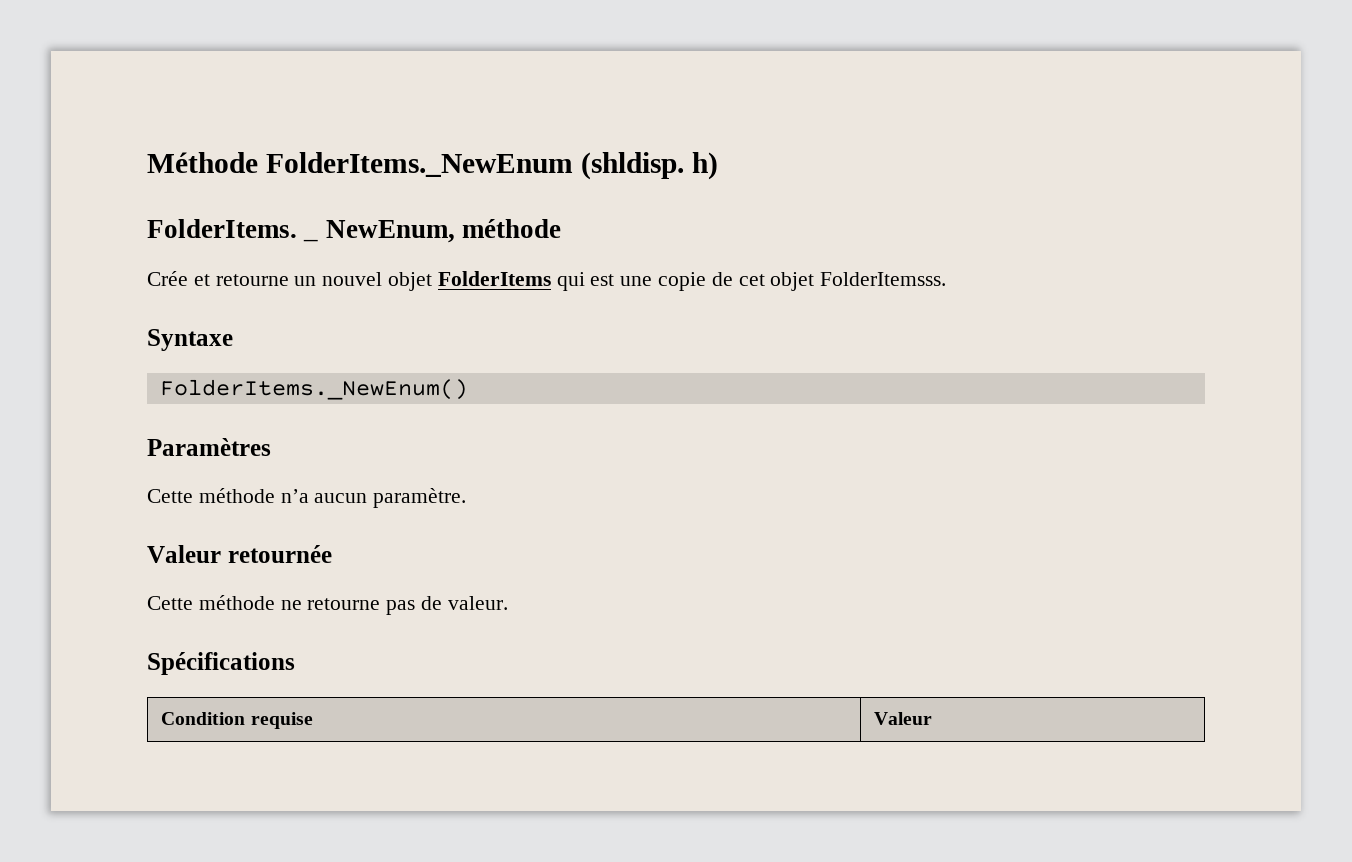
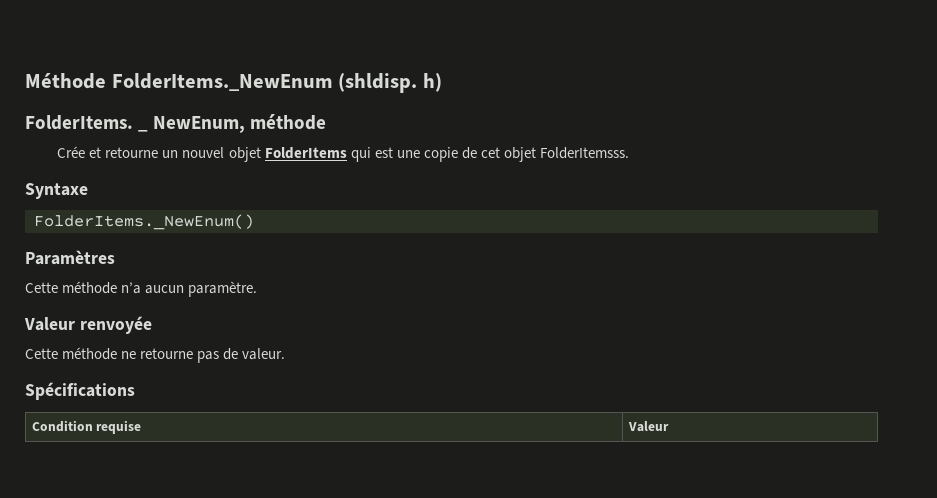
- Valeur retournée
+ Valeur renvoyée

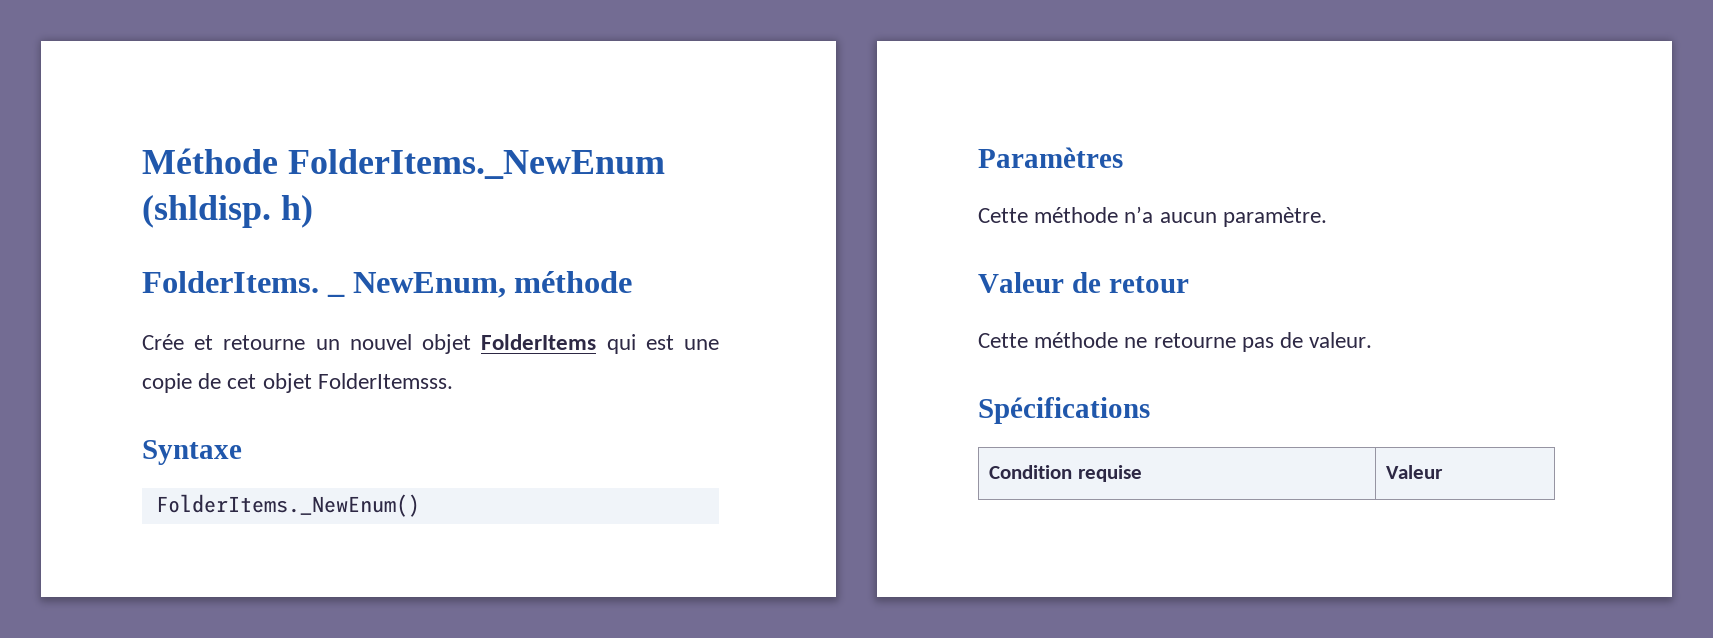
- Valeur renvoyée
+ Valeur de retour

